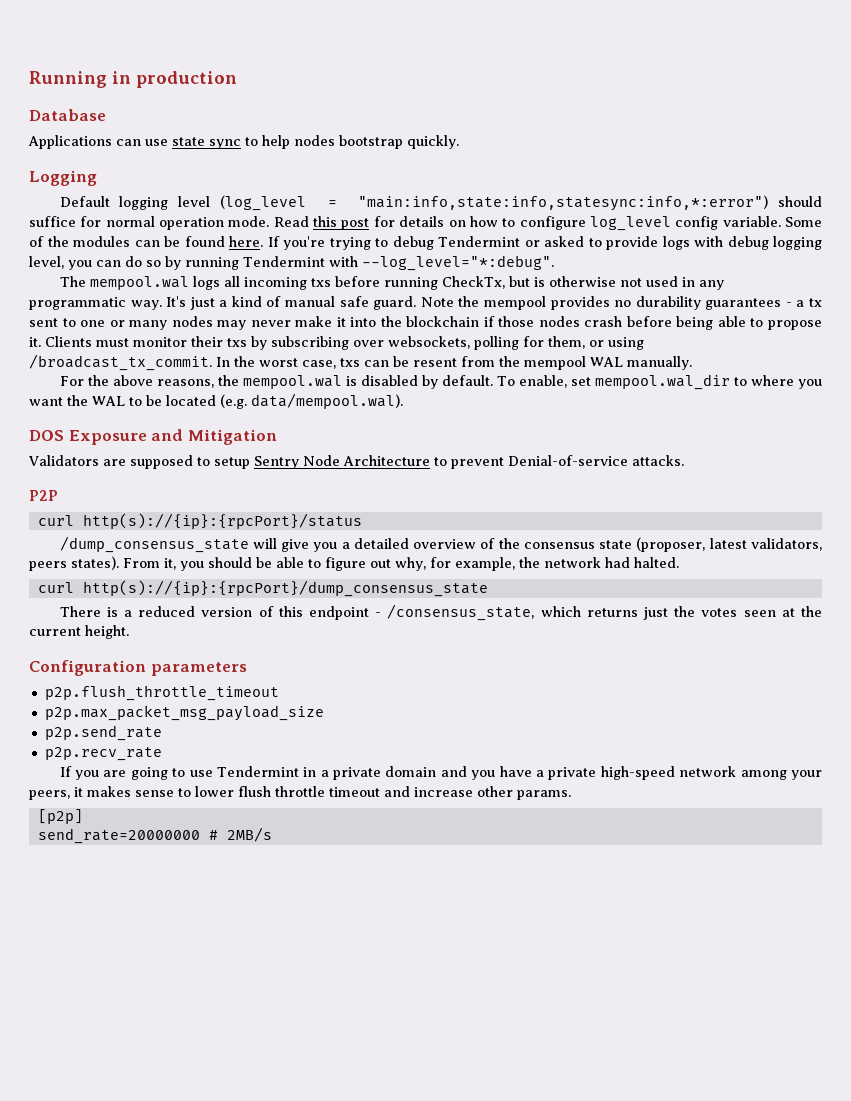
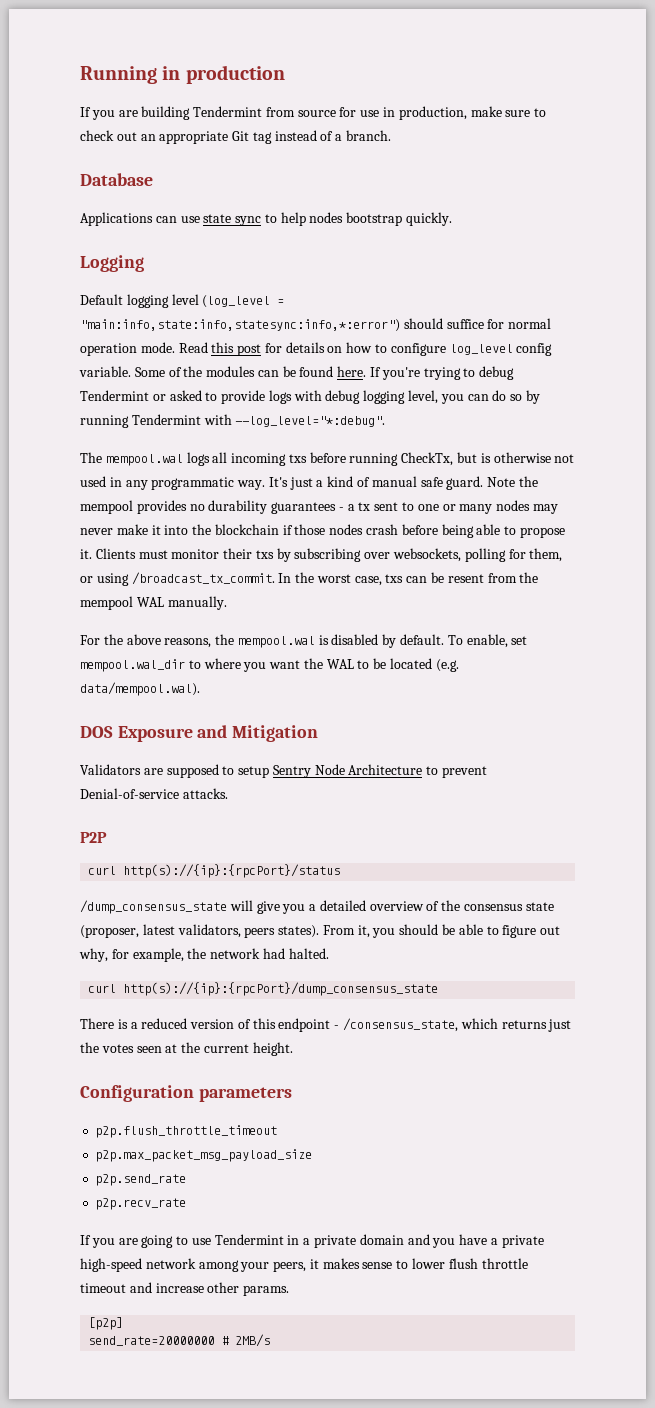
+ If you are building Tendermint from source for use in production, make sure to check out an appropriate Git tag instead of a branch.

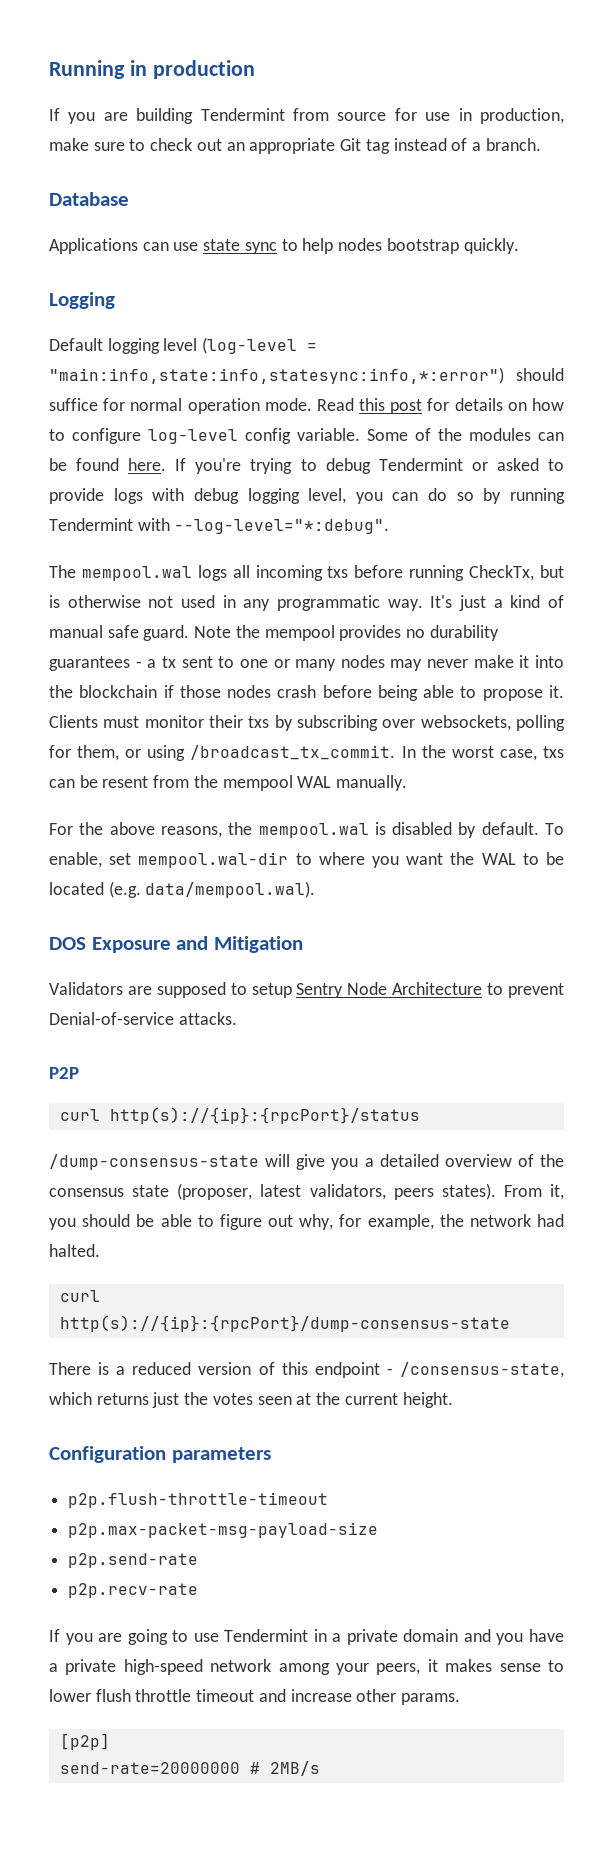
- Default logging level (log_level = "main:info,state:info,statesync:info,*:error") should suffice for normal operation mode.
+ Default logging level (log-level = "main:info,state:info,statesync:info,*:error") should suffice for normal operation mode.
- Read this post for details on how to configure log_level config variable.
+ Read this post for details on how to configure log-level config variable.
- If you're trying to debug Tendermint or asked to provide logs with debug logging level, you can do so by running Tendermint with --log_level="*:debug".
+ If you're trying to debug Tendermint or asked to provide logs with debug logging level, you can do so by running Tendermint with --log-level="*:debug".
- To enable, set mempool.wal_dir to where you want the WAL to be located (e.g. data/mempool.wal).
+ To enable, set mempool.wal-dir to where you want the WAL to be located (e.g. data/mempool.wal).
- /dump_consensus_state will give you a detailed overview of the consensus state (proposer, latest validators, peers states).
+ /dump-consensus-state will give you a detailed overview of the consensus state (proposer, latest validators, peers states).
- curl http(s)://{ip}:{rpcPort}/dump_consensus_state
+ curl http(s)://{ip}:{rpcPort}/dump-consensus-state
- There is a reduced version of this endpoint - /consensus_state, which returns just the votes seen at the current height.
+ There is a reduced version of this endpoint - /consensus-state, which returns just the votes seen at the current height.
- p2p.flush_throttle_timeout
- p2p.max_packet_msg_payload_size
- p2p.send_rate
- p2p.recv_rate
+ p2p.flush-throttle-timeout
+ p2p.max-packet-msg-payload-size
+ p2p.send-rate
+ p2p.recv-rate
- send_rate=20000000 # 2MB/s
+ send-rate=20000000 # 2MB/s

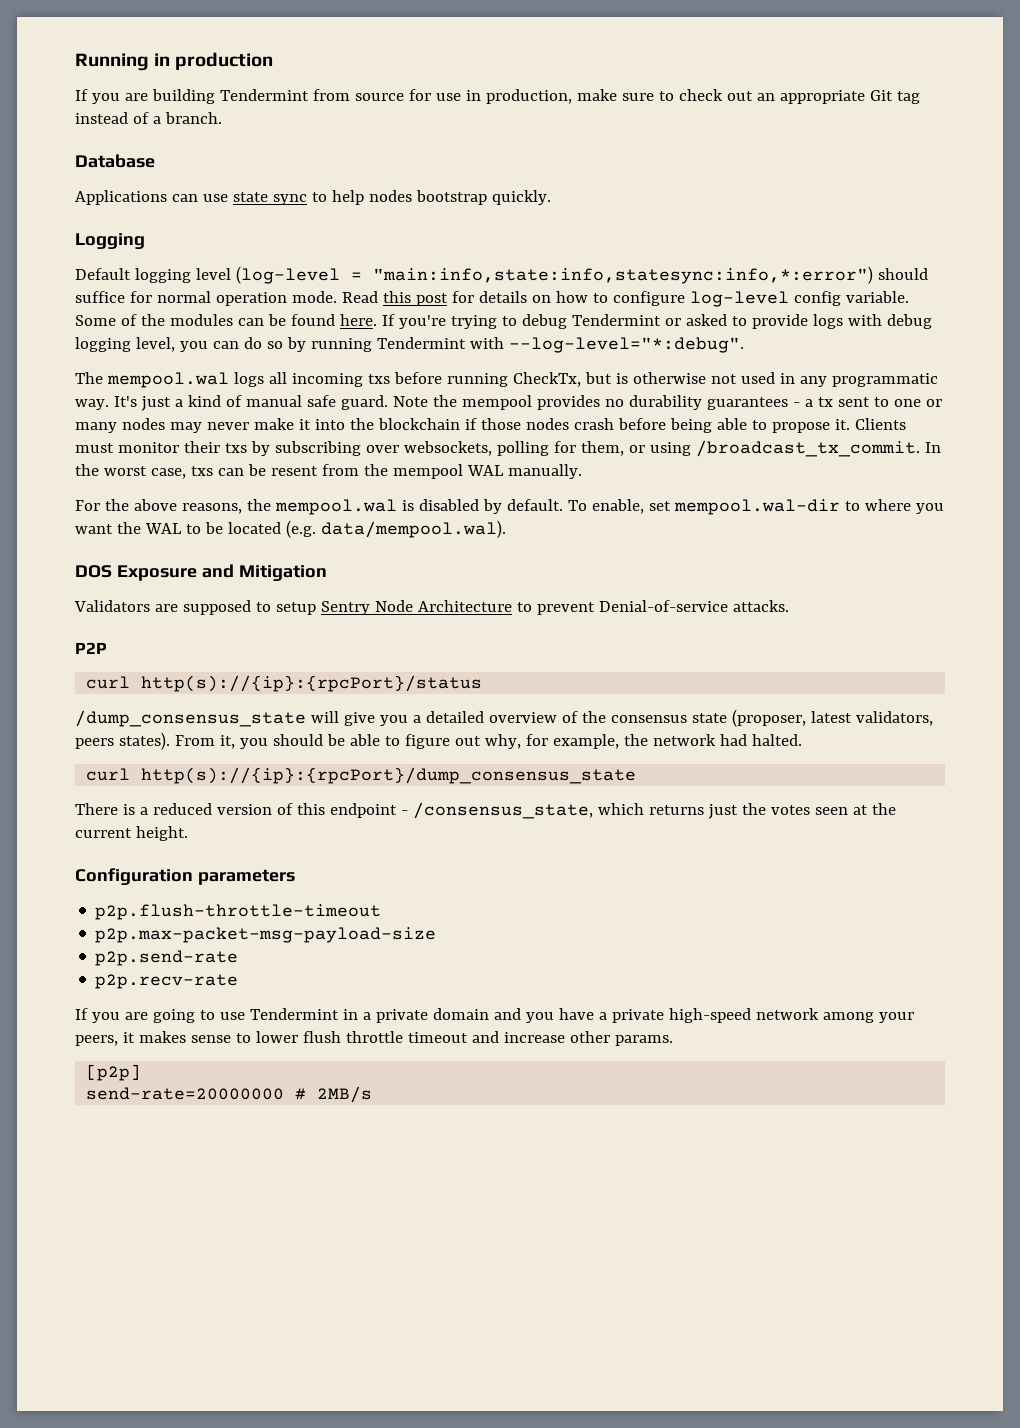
- /dump-consensus-state will give you a detailed overview of the consensus state (proposer, latest validators, peers states).
+ /dump_consensus_state will give you a detailed overview of the consensus state (proposer, latest validators, peers states).
- curl http(s)://{ip}:{rpcPort}/dump-consensus-state
+ curl http(s)://{ip}:{rpcPort}/dump_consensus_state
- There is a reduced version of this endpoint - /consensus-state, which returns just the votes seen at the current height.
+ There is a reduced version of this endpoint - /consensus_state, which returns just the votes seen at the current height.

